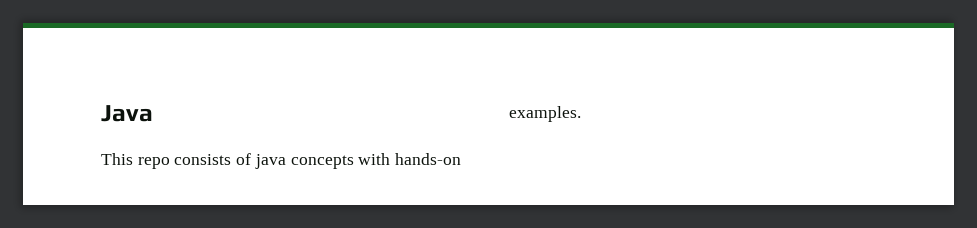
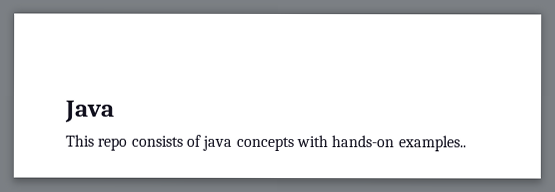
- This repo consists of java concepts with hands-on examples.
+ This repo consists of java concepts with hands-on examples..

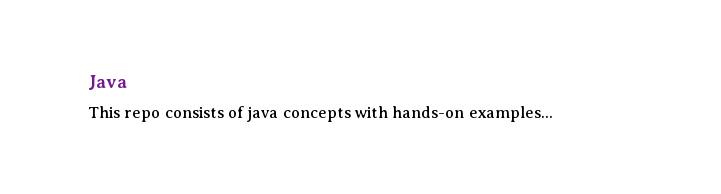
- This repo consists of java concepts with hands-on examples..
+ This repo consists of java concepts with hands-on examples...

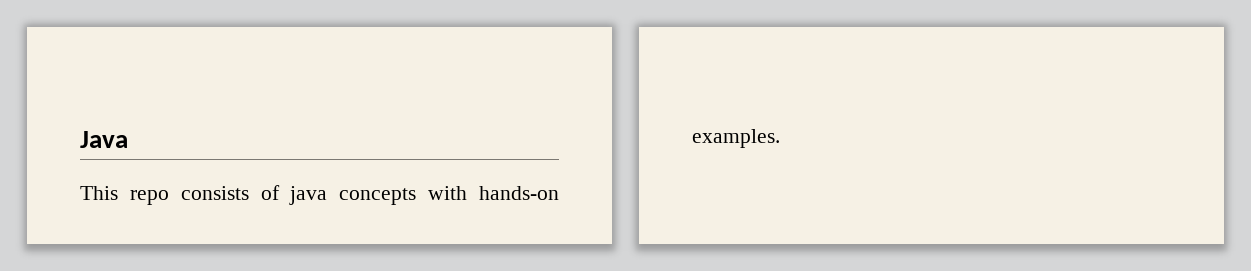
- This repo consists of java concepts with hands-on examples...
+ This repo consists of java concepts with hands-on examples.

